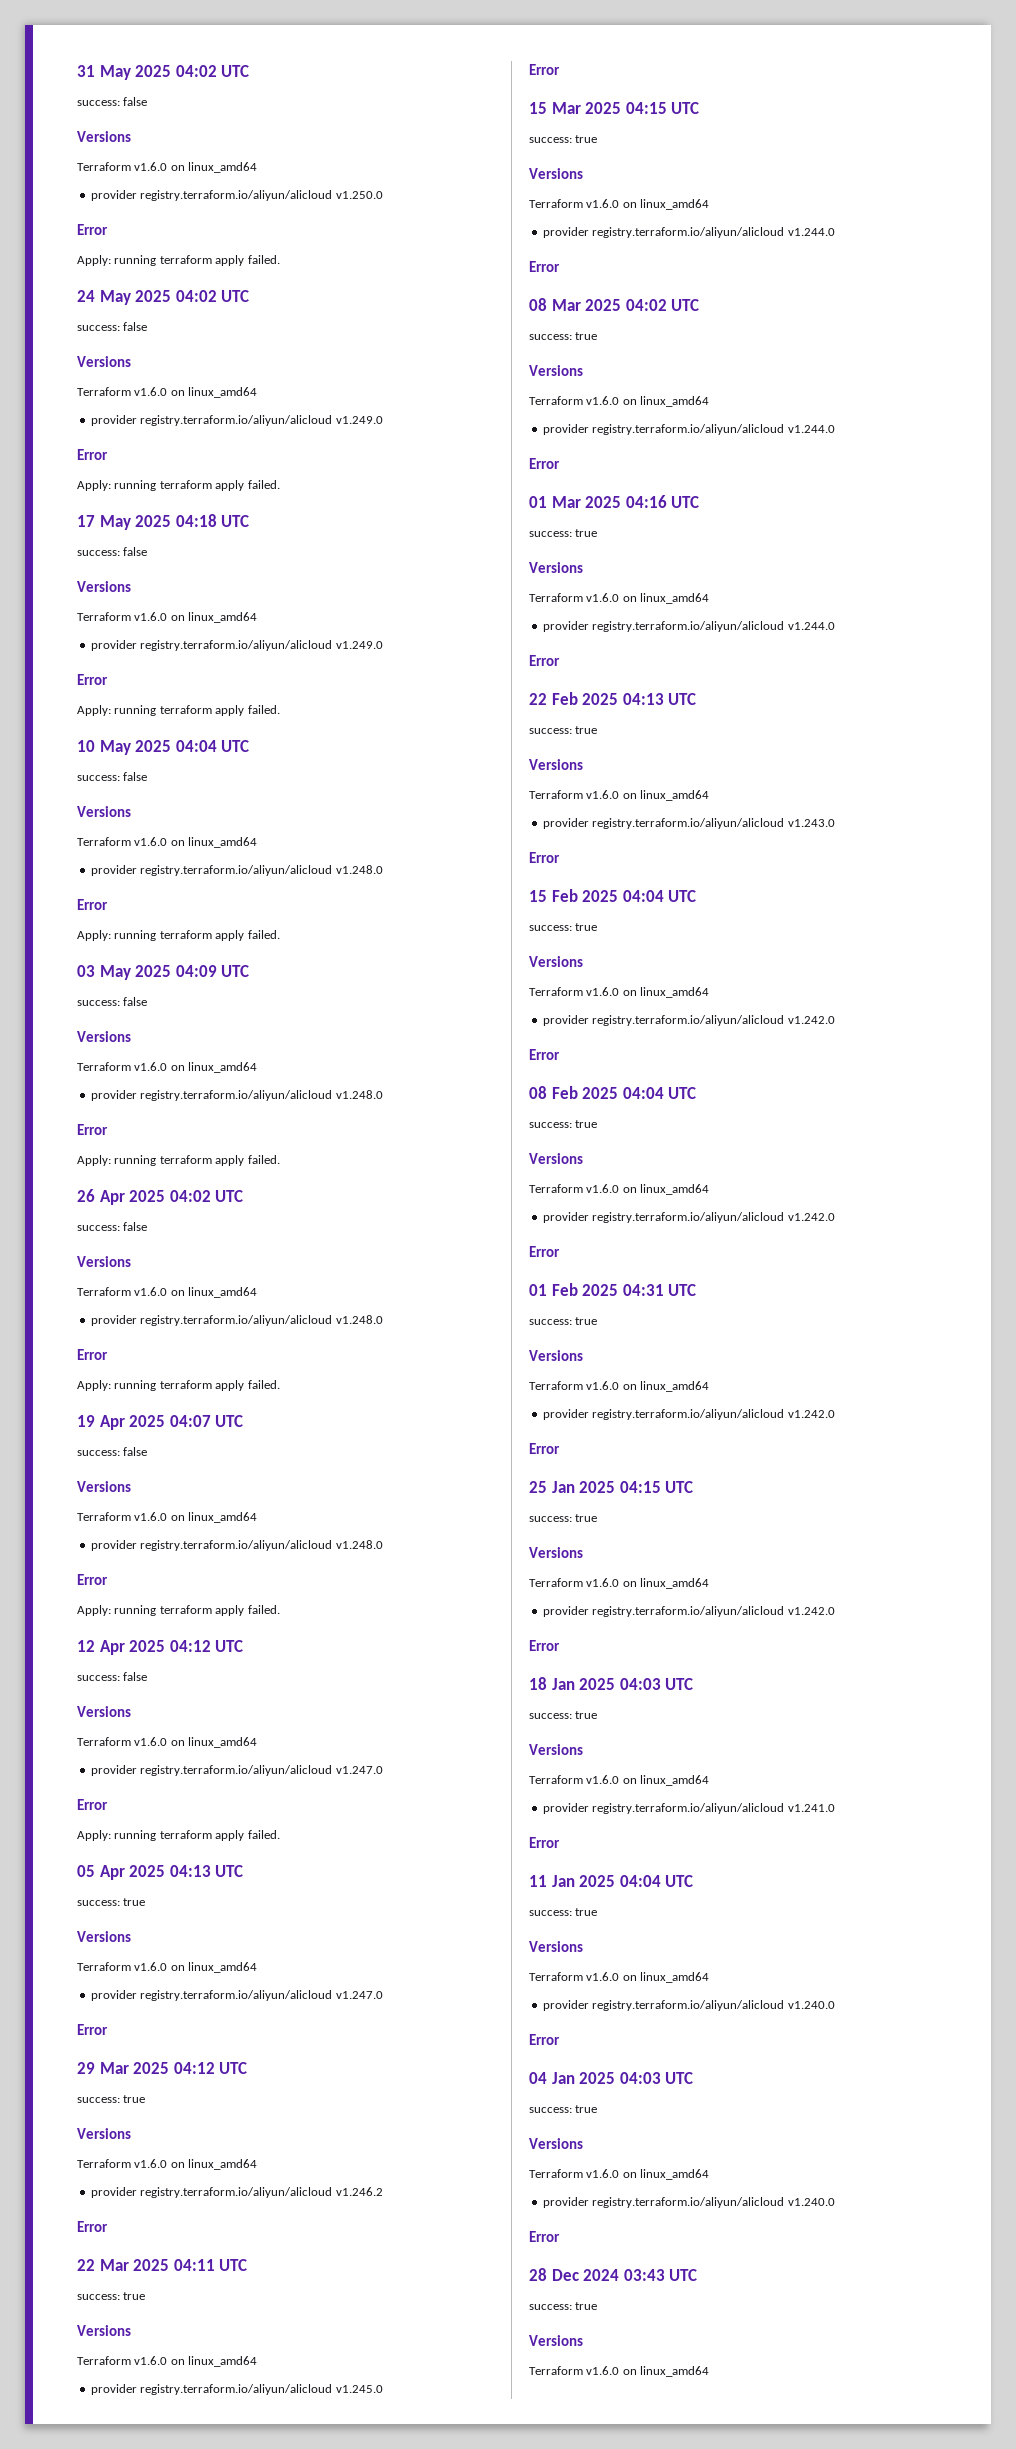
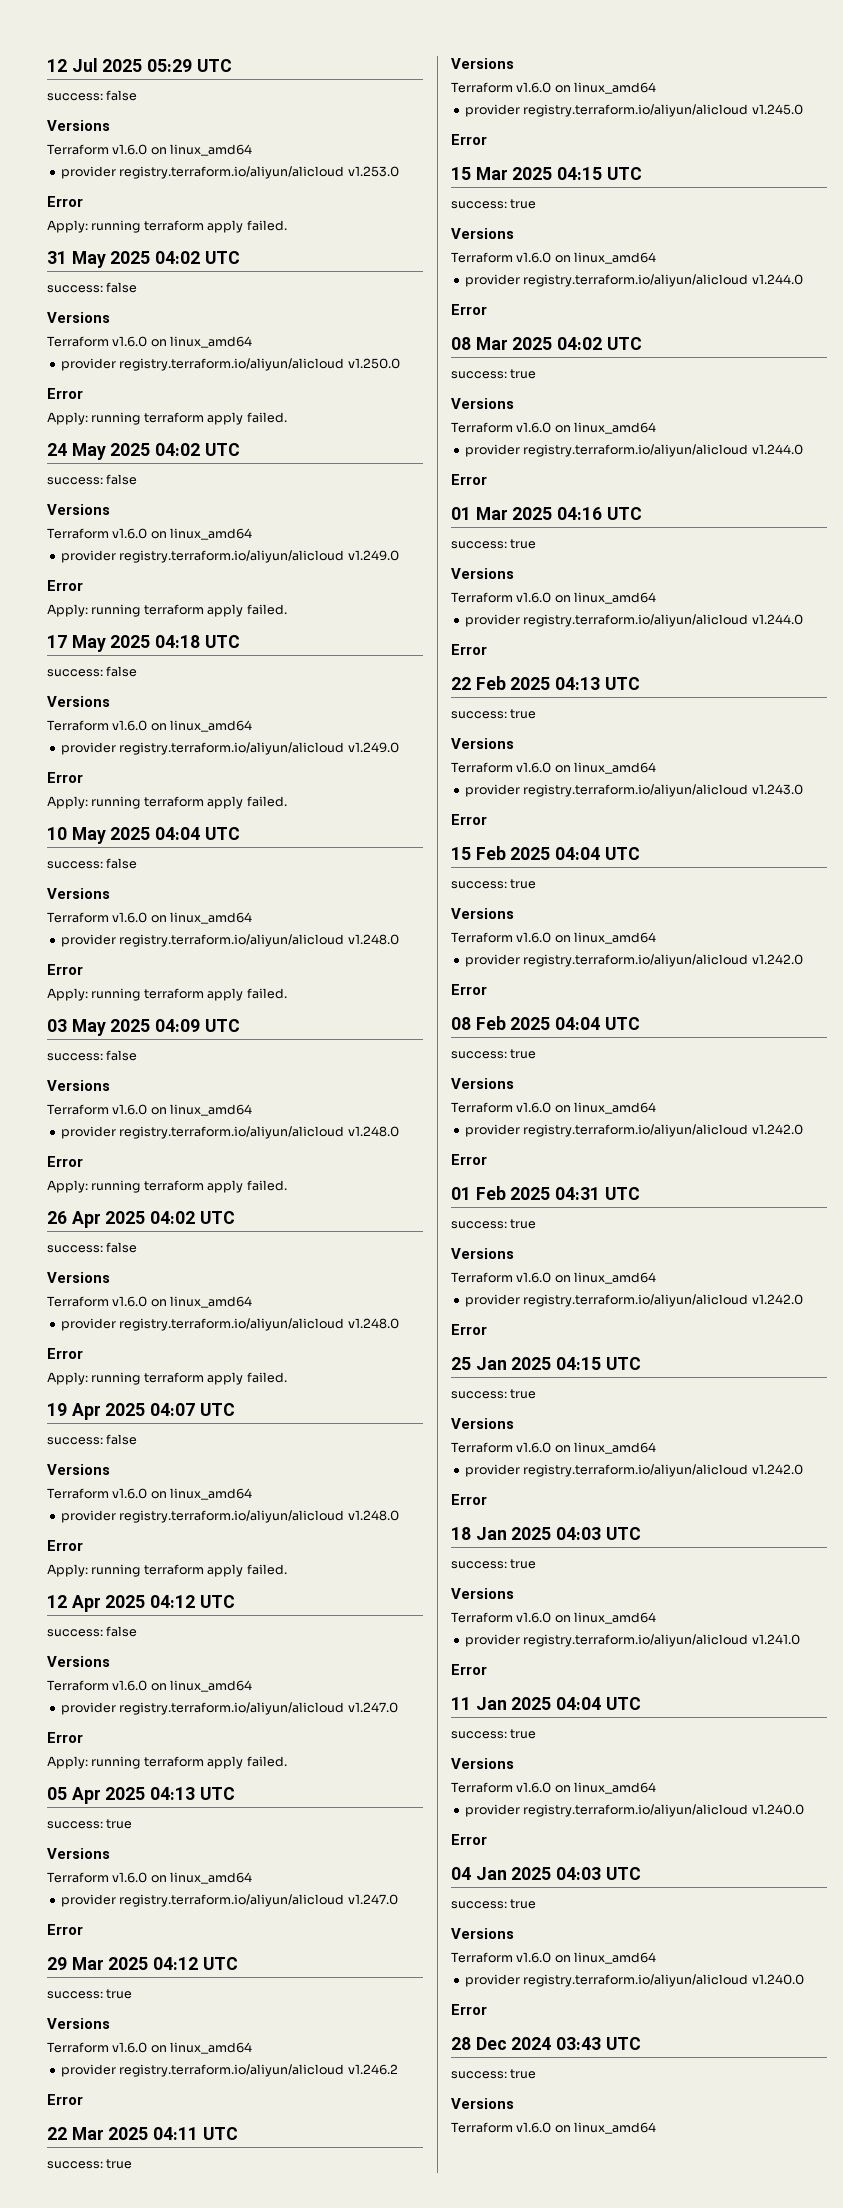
+ 12 Jul 2025 05:29 UTC
+ success: false
+ Versions
+ Terraform v1.6.0 on linux_amd64
+ provider registry.terraform.io/aliyun/alicloud v1.253.0
+ Error
+ Apply: running terraform apply failed.

